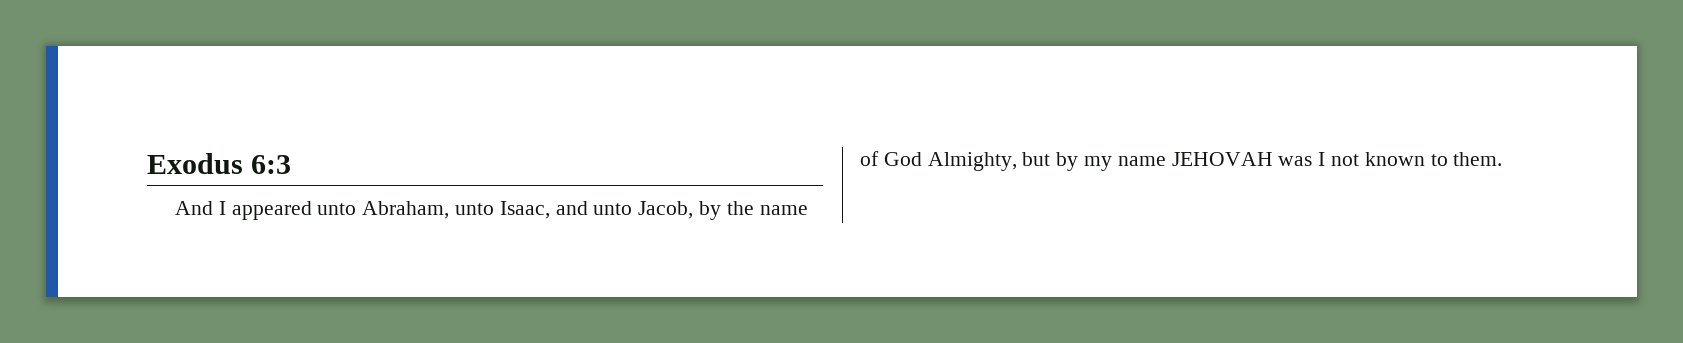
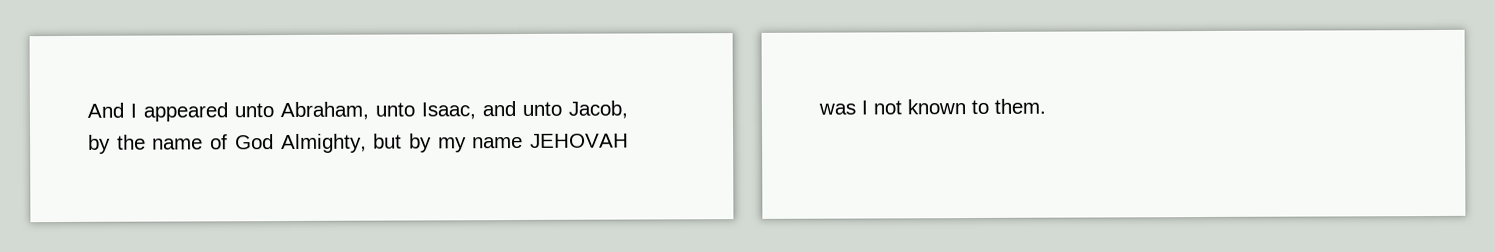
- Exodus 6:3

